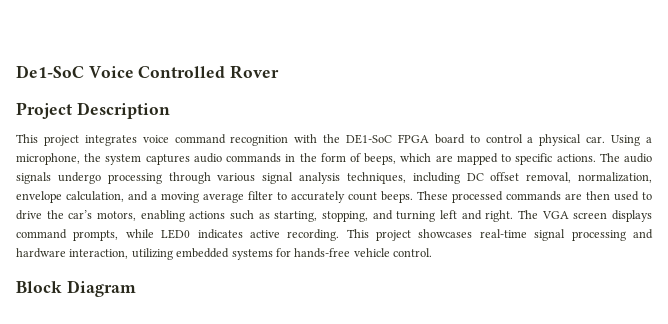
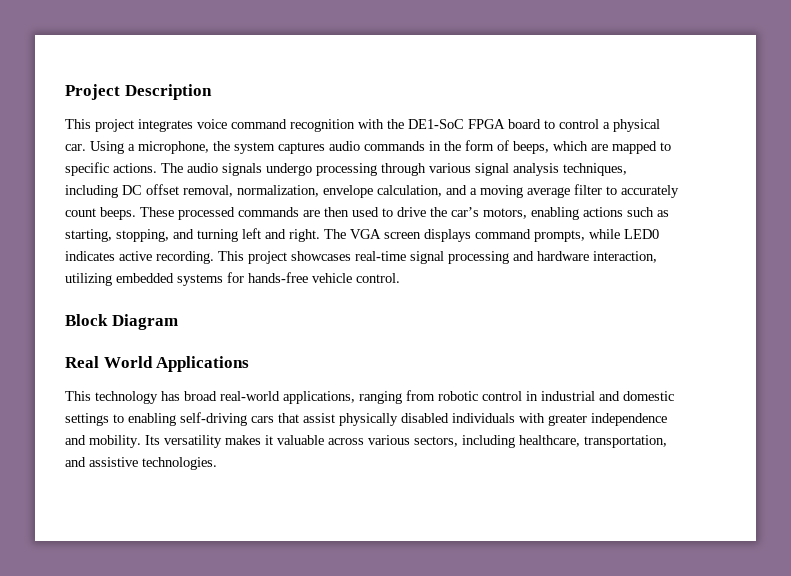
- De1-SoC Voice Controlled Rover
+ Real World Applications
+ This technology has broad real-world applications, ranging from robotic control in industrial and domestic settings to enabling self-driving cars that assist physically disabled individuals with greater independence and mobility. Its versatility makes it valuable across various sectors, including healthcare, transportation, and assistive technologies.

